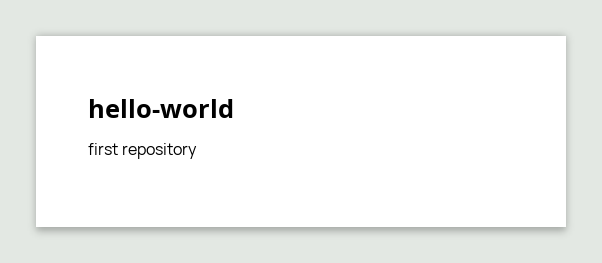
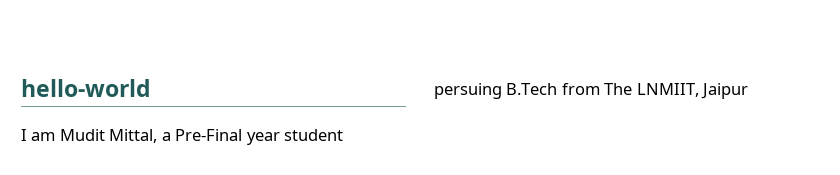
- first repository
+ I am Mudit Mittal, a Pre-Final year student persuing B.Tech from The LNMIIT, Jaipur

